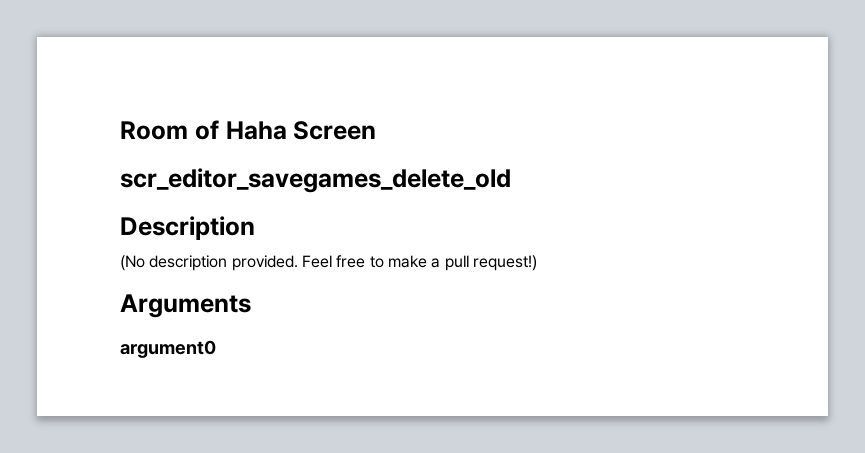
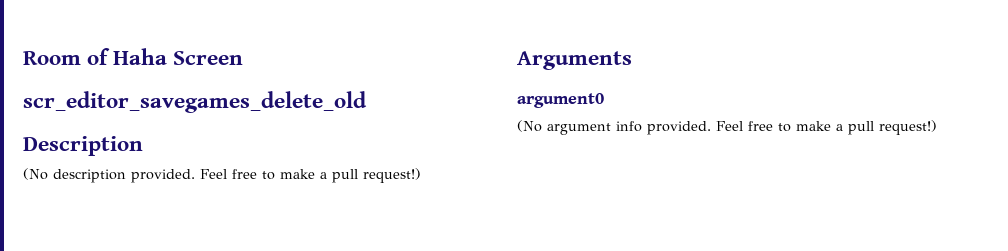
+ (No argument info provided. Feel free to make a pull request!)

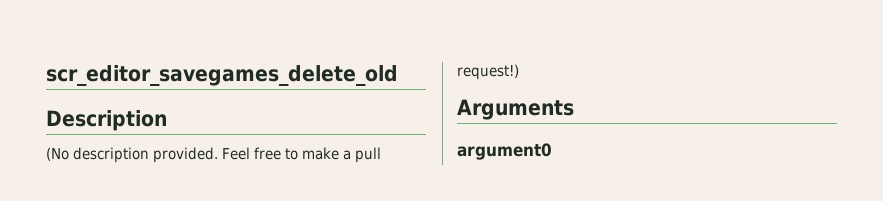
- Room of Haha Screen
- (No argument info provided. Feel free to make a pull request!)

